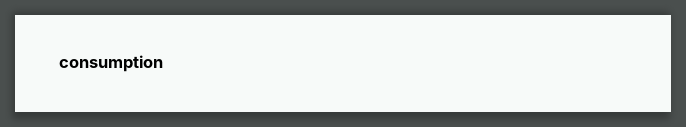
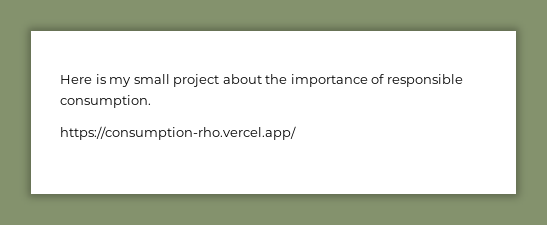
- consumption
+ Here is my small project about the importance of responsible consumption.
+ https://consumption-rho.vercel.app/

